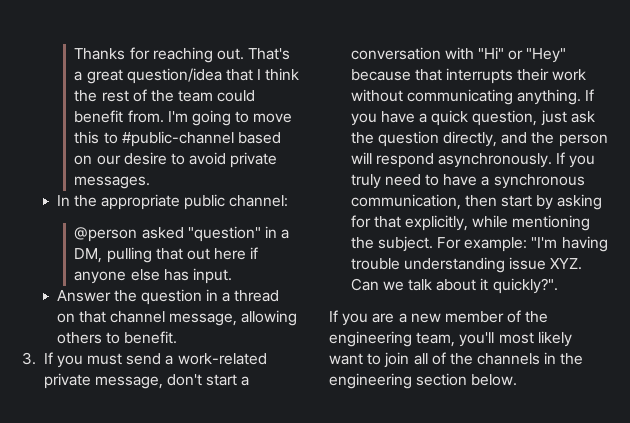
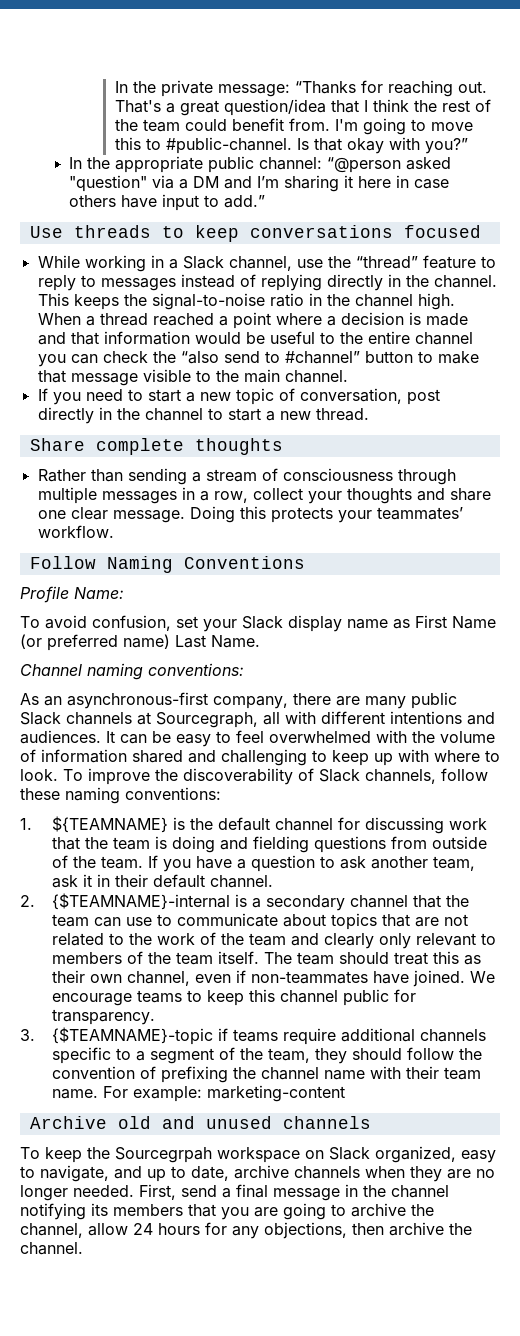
- Thanks for reaching out.
+ In the private message: “Thanks for reaching out.
- I'm going to move this to #public-channel based on our desire to avoid private messages.
+ I'm going to move this to #public-channel. Is that okay with you?”
- In the appropriate public channel:
- @person asked "question" in a DM, pulling that out here if anyone else has input.
- Answer the question in a thread on that channel message, allowing others to benefit.
- 3. If you must send a work-related private message, don't start a conversation with "Hi" or "Hey" because that interrupts their work without communicating anything. If you have a quick question, just ask the question directly, and the person will respond asynchronously. If you truly need to have a synchronous communication, then start by asking for that explicitly, while mentioning the subject. For example: "I'm having trouble understanding issue XYZ. Can we talk about it quickly?".
- If you are a new member of the engineering team, you'll most likely want to join all of the channels in the engineering section below.
+ In the appropriate public channel: “@person asked "question" via a DM and I’m sharing it here in case others have input to add.”
+ Use threads to keep conversations focused
+ While working in a Slack channel, use the “thread” feature to reply to messages instead of replying directly in the channel. This keeps the signal-to-noise ratio in the channel high. When a thread reached a point where a decision is made and that information would be useful to the entire channel you can check the “also send to #channel” button to make that message visible to the main channel.
+ If you need to start a new topic of conversation, post directly in the channel to start a new thread.
+ Share complete thoughts
+ Rather than sending a stream of consciousness through multiple messages in a row, collect your thoughts and share one clear message. Doing this protects your teammates’ workflow.
+ Follow Naming Conventions
+ Profile Name:
+ To avoid confusion, set your Slack display name as First Name (or preferred name) Last Name.
+ Channel naming conventions:
+ As an asynchronous-first company, there are many public Slack channels at Sourcegraph, all with different intentions and audiences. It can be easy to feel overwhelmed with the volume of information shared and challenging to keep up with where to look. To improve the discoverability of Slack channels, follow these naming conventions:
+ 1. ${TEAMNAME} is the default channel for discussing work that the team is doing and fielding questions from outside of the team. If you have a question to ask another team, ask it in their default channel.
+ 2. {$TEAMNAME}-internal is a secondary channel that the team can use to communicate about topics that are not related to the work of the team and clearly only relevant to members of the team itself. The team should treat this as their own channel, even if non-teammates have joined. We encourage teams to keep this channel public for transparency.
+ 3. {$TEAMNAME}-topic if teams require additional channels specific to a segment of the team, they should follow the convention of prefixing the channel name with their team name. For example: marketing-content
+ Archive old and unused channels
+ To keep the Sourcegrpah workspace on Slack organized, easy to navigate, and up to date, archive channels when they are no longer needed. First, send a final message in the channel notifying its members that you are going to archive the channel, allow 24 hours for any objections, then archive the channel.

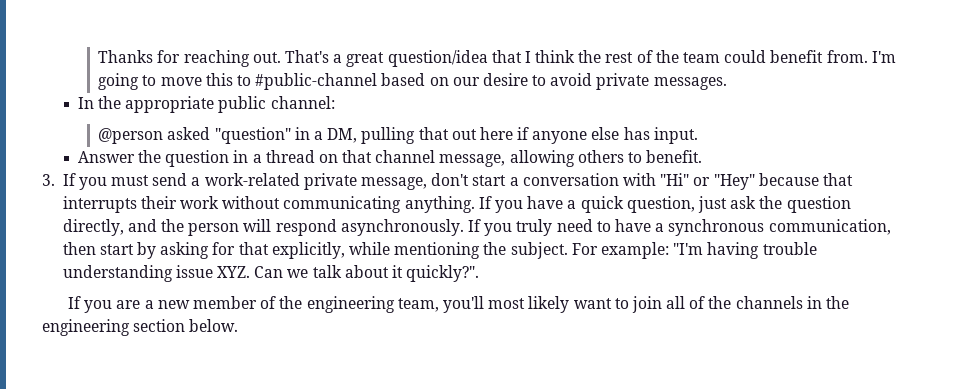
- In the private message: “Thanks for reaching out.
+ Thanks for reaching out.
- I'm going to move this to #public-channel. Is that okay with you?”
+ I'm going to move this to #public-channel based on our desire to avoid private messages.
- In the appropriate public channel: “@person asked "question" via a DM and I’m sharing it here in case others have input to add.”
- Use threads to keep conversations focused
- While working in a Slack channel, use the “thread” feature to reply to messages instead of replying directly in the channel. This keeps the signal-to-noise ratio in the channel high. When a thread reached a point where a decision is made and that information would be useful to the entire channel you can check the “also send to #channel” button to make that message visible to the main channel.
- If you need to start a new topic of conversation, post directly in the channel to start a new thread.
- Share complete thoughts
- Rather than sending a stream of consciousness through multiple messages in a row, collect your thoughts and share one clear message. Doing this protects your teammates’ workflow.
- Follow Naming Conventions
- Profile Name:
- To avoid confusion, set your Slack display name as First Name (or preferred name) Last Name.
- Channel naming conventions:
- As an asynchronous-first company, there are many public Slack channels at Sourcegraph, all with different intentions and audiences. It can be easy to feel overwhelmed with the volume of information shared and challenging to keep up with where to look. To improve the discoverability of Slack channels, follow these naming conventions:
- 1. ${TEAMNAME} is the default channel for discussing work that the team is doing and fielding questions from outside of the team. If you have a question to ask another team, ask it in their default channel.
- 2. {$TEAMNAME}-internal is a secondary channel that the team can use to communicate about topics that are not related to the work of the team and clearly only relevant to members of the team itself. The team should treat this as their own channel, even if non-teammates have joined. We encourage teams to keep this channel public for transparency.
- 3. {$TEAMNAME}-topic if teams require additional channels specific to a segment of the team, they should follow the convention of prefixing the channel name with their team name. For example: marketing-content
- Archive old and unused channels
- To keep the Sourcegrpah workspace on Slack organized, easy to navigate, and up to date, archive channels when they are no longer needed. First, send a final message in the channel notifying its members that you are going to archive the channel, allow 24 hours for any objections, then archive the channel.
+ In the appropriate public channel:
+ @person asked "question" in a DM, pulling that out here if anyone else has input.
+ Answer the question in a thread on that channel message, allowing others to benefit.
+ 3. If you must send a work-related private message, don't start a conversation with "Hi" or "Hey" because that interrupts their work without communicating anything. If you have a quick question, just ask the question directly, and the person will respond asynchronously. If you truly need to have a synchronous communication, then start by asking for that explicitly, while mentioning the subject. For example: "I'm having trouble understanding issue XYZ. Can we talk about it quickly?".
+ If you are a new member of the engineering team, you'll most likely want to join all of the channels in the engineering section below.

